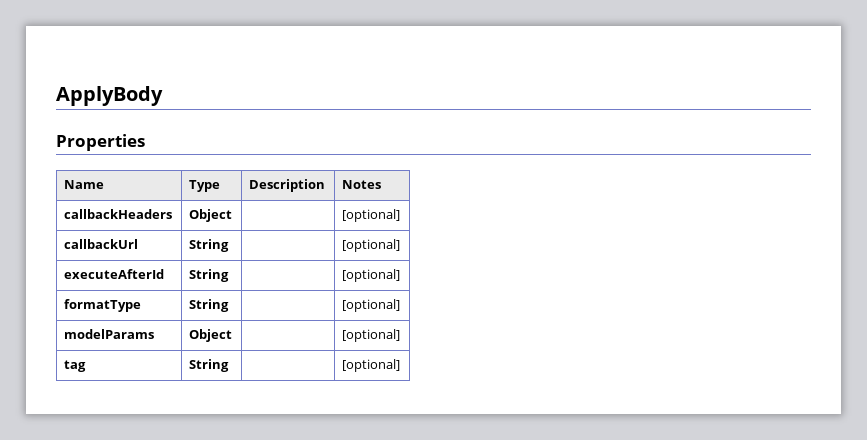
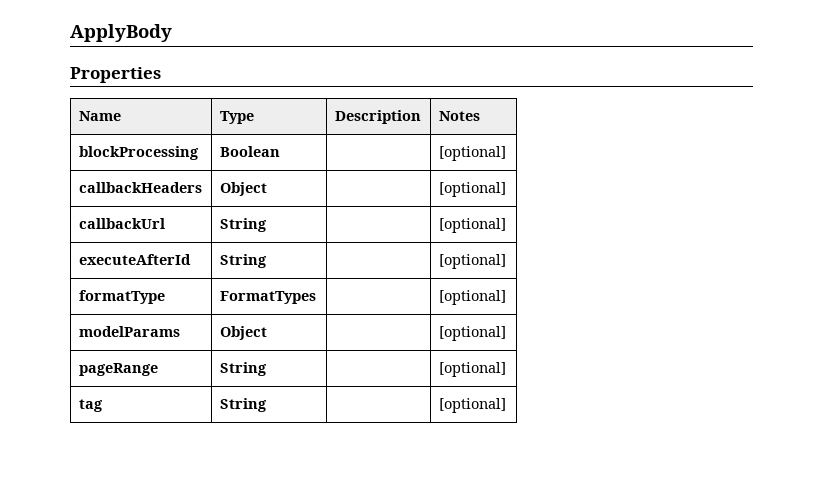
+ blockProcessing | Boolean | | [optional]
- formatType | String | | [optional]
+ formatType | FormatTypes | | [optional]
+ pageRange | String | | [optional]

